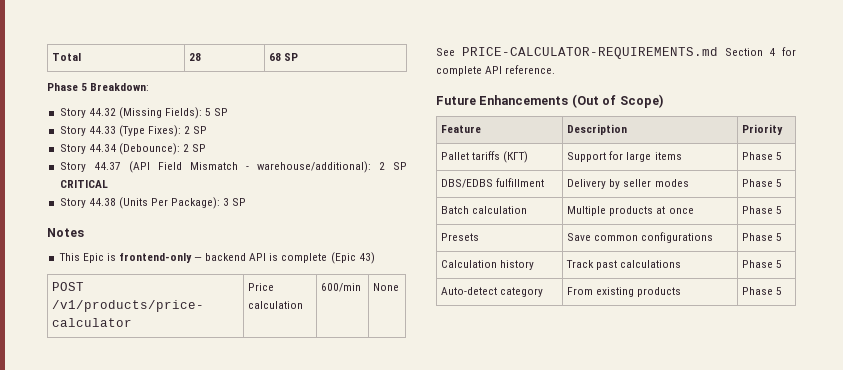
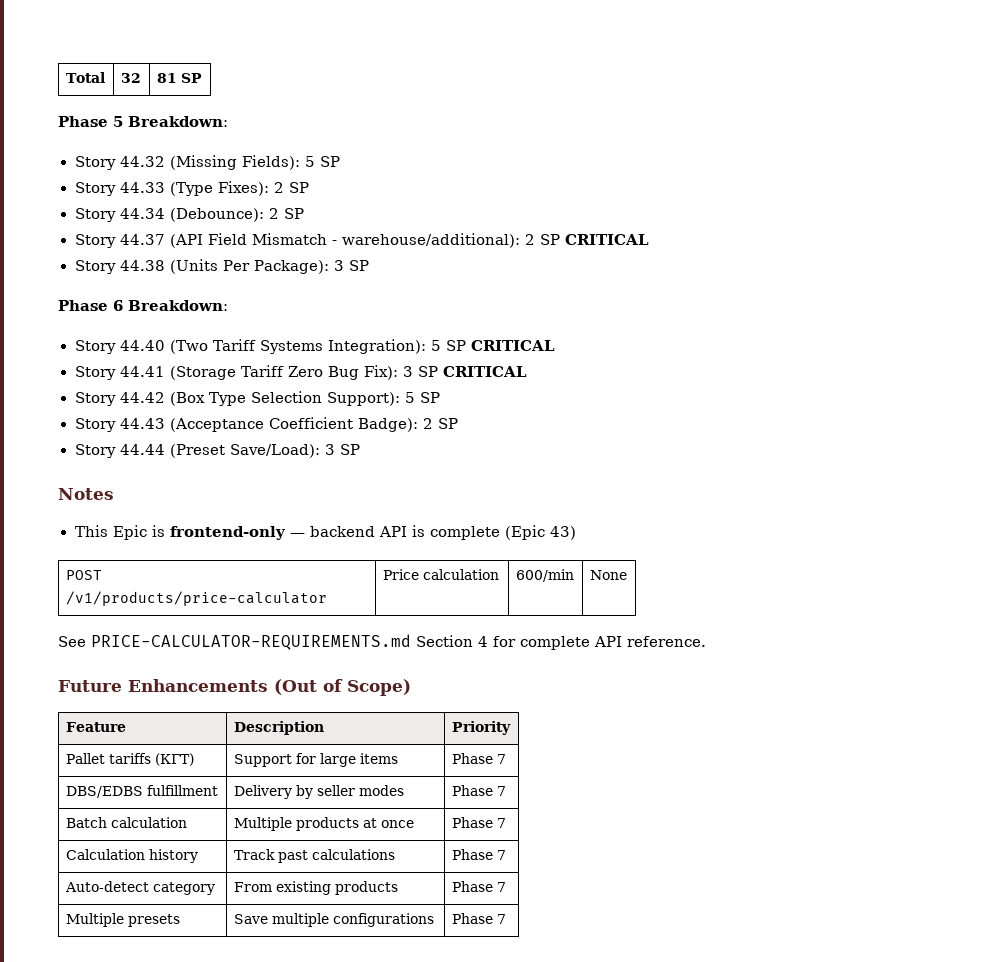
- Total | 28 | 68 SP
+ Total | 32 | 81 SP
+ Phase 6 Breakdown:
+ Story 44.40 (Two Tariff Systems Integration): 5 SP CRITICAL
+ Story 44.41 (Storage Tariff Zero Bug Fix): 3 SP CRITICAL
+ Story 44.42 (Box Type Selection Support): 5 SP
+ Story 44.43 (Acceptance Coefficient Badge): 2 SP
+ Story 44.44 (Preset Save/Load): 3 SP
- Pallet tariffs (КГТ) | Support for large items | Phase 5
+ Pallet tariffs (КГТ) | Support for large items | Phase 7
- DBS/EDBS fulfillment | Delivery by seller modes | Phase 5
+ DBS/EDBS fulfillment | Delivery by seller modes | Phase 7
- Batch calculation | Multiple products at once | Phase 5
- Presets | Save common configurations | Phase 5
+ Batch calculation | Multiple products at once | Phase 7
- Calculation history | Track past calculations | Phase 5
+ Calculation history | Track past calculations | Phase 7
- Auto-detect category | From existing products | Phase 5
+ Auto-detect category | From existing products | Phase 7
+ Multiple presets | Save multiple configurations | Phase 7

